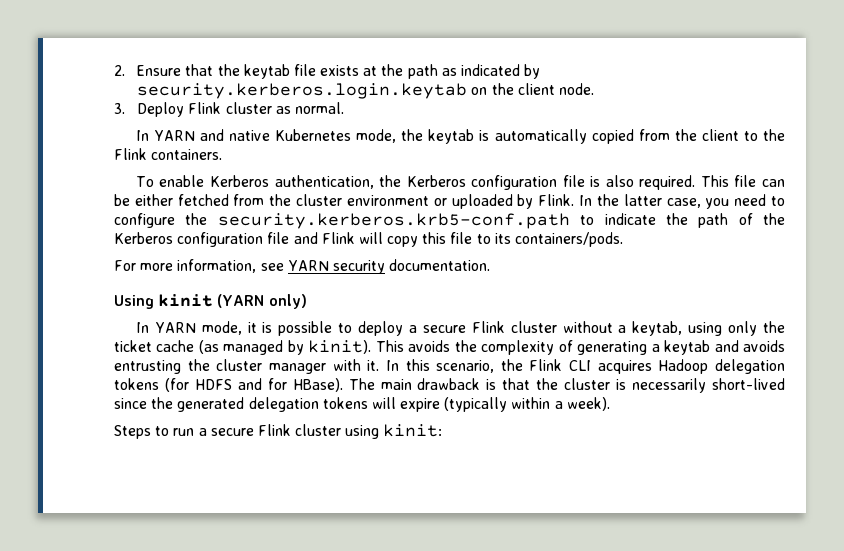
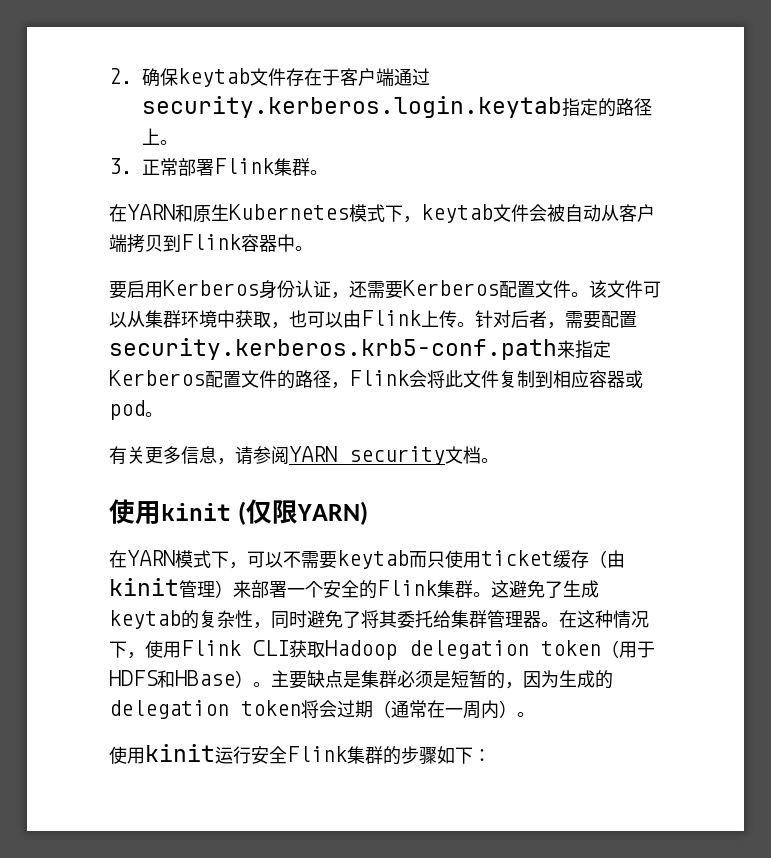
- 2. Ensure that the keytab file exists at the path as indicated by security.kerberos.login.keytab on the client node.
- 3. Deploy Flink cluster as normal.
- In YARN and native Kubernetes mode, the keytab is automatically copied from the client to the Flink containers.
- To enable Kerberos authentication, the Kerberos configuration file is also required. This file can be either fetched from the cluster environment or uploaded by Flink. In the latter case, you need to configure the security.kerberos.krb5-conf.path to indicate the path of the Kerberos configuration file and Flink will copy this file to its containers/pods.
- For more information, see YARN security documentation.
- Using kinit (YARN only)
- In YARN mode, it is possible to deploy a secure Flink cluster without a keytab, using only the ticket cache (as managed by kinit). This avoids the complexity of generating a keytab and avoids entrusting the cluster manager with it. In this scenario, the Flink CLI acquires Hadoop delegation tokens (for HDFS and for HBase). The main drawback is that the cluster is necessarily short-lived since the generated delegation tokens will expire (typically within a week).
- Steps to run a secure Flink cluster using kinit:
+ 2.确保keytab文件存在于客户端通过security.kerberos.login.keytab指定的路径上。
+ 3.正常部署Flink集群。
+ 在YARN和原生Kubernetes模式下，keytab文件会被自动从客户端拷贝到Flink容器中。
+ 要启用Kerberos身份认证，还需要Kerberos配置文件。该文件可以从集群环境中获取，也可以由Flink上传。针对后者，需要配置security.kerberos.krb5-conf.path来指定Kerberos配置文件的路径，Flink会将此文件复制到相应容器或pod。
+ 有关更多信息，请参阅YARN security文档。
+ 使用kinit (仅限YARN)
+ 在YARN模式下，可以不需要keytab而只使用ticket缓存（由kinit管理）来部署一个安全的Flink集群。这避免了生成keytab的复杂性，同时避免了将其委托给集群管理器。在这种情况下，使用Flink CLI获取Hadoop delegation token（用于HDFS和HBase）。主要缺点是集群必须是短暂的，因为生成的delegation token将会过期（通常在一周内）。
+ 使用kinit运行安全Flink集群的步骤如下：

